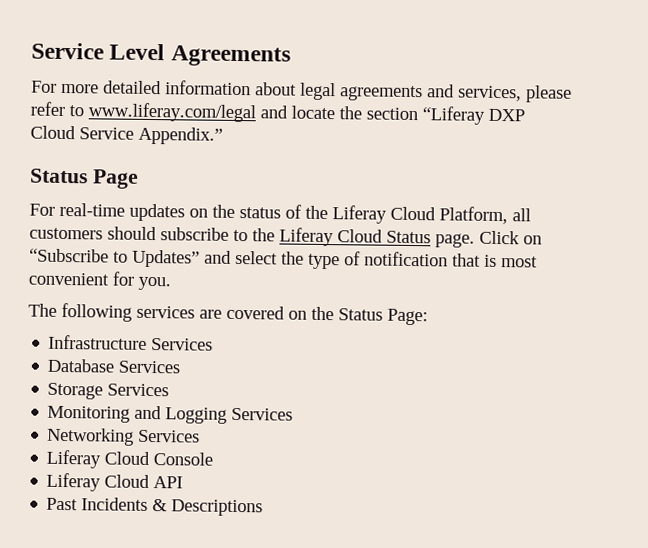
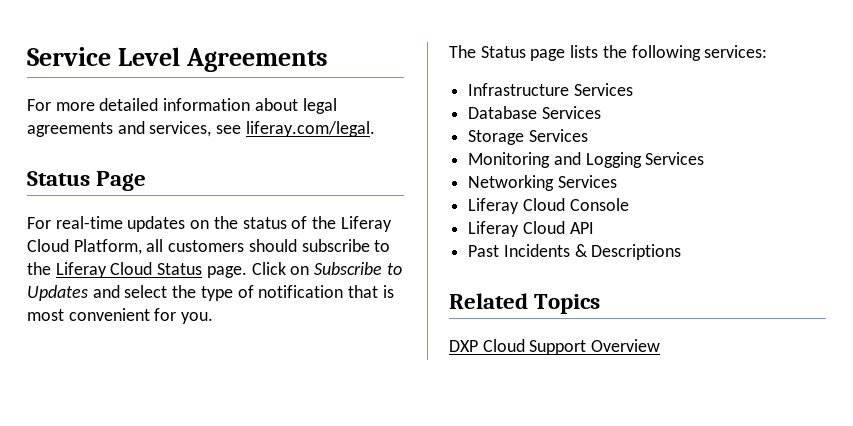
- For more detailed information about legal agreements and services, please refer to www.liferay.com/legal and locate the section “Liferay DXP Cloud Service Appendix.”
+ For more detailed information about legal agreements and services, see liferay.com/legal.
- Click on “Subscribe to Updates” and select the type of notification that is most convenient for you.
+ Click on Subscribe to Updates and select the type of notification that is most convenient for you.
- The following services are covered on the Status Page:
+ The Status page lists the following services:
+ Related Topics
+ DXP Cloud Support Overview

